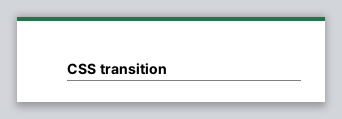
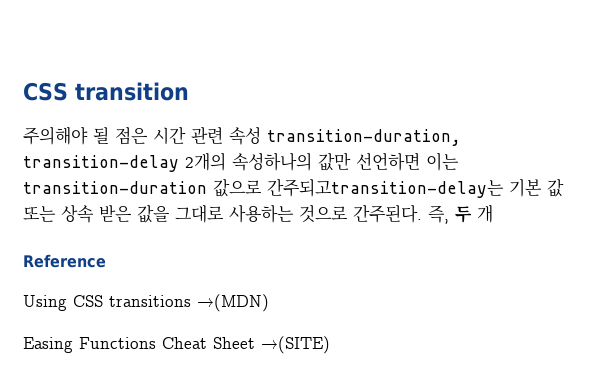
+ 주의해야 될 점은 시간 관련 속성 transition-duration, transition-delay 2개의 속성하나의 값만 선언하면 이는 transition-duration 값으로 간주되고transition-delay는 기본 값 또는 상속 받은 값을 그대로 사용하는 것으로 간주된다. 즉, 두 개
+ Reference
+ Using CSS transitions →(MDN)
+ Easing Functions Cheat Sheet →(SITE)

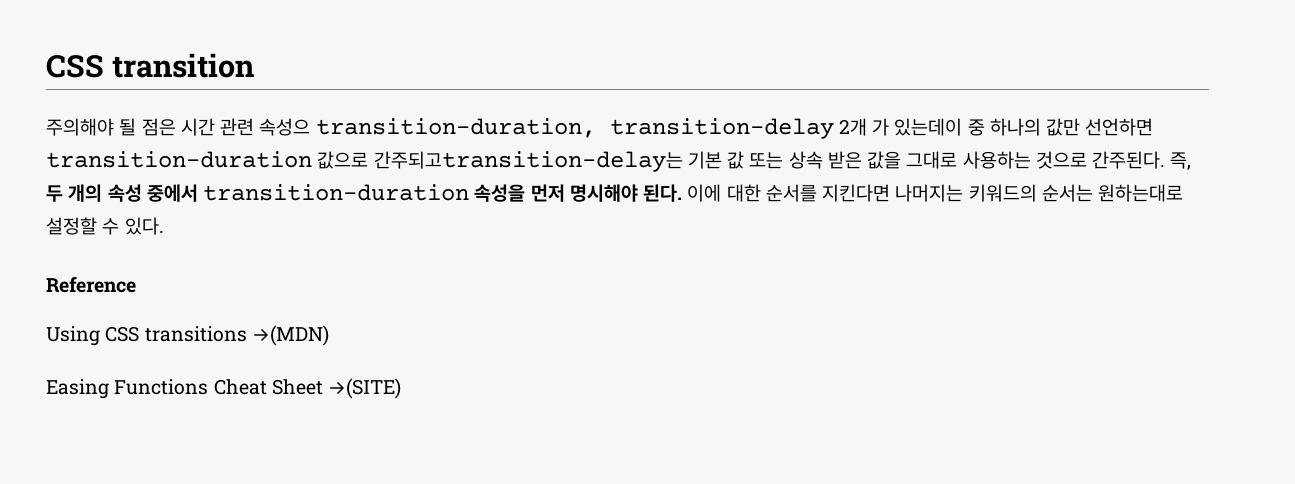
- 주의해야 될 점은 시간 관련 속성 transition-duration, transition-delay 2개의 속성하나의 값만 선언하면 이는 transition-duration 값으로 간주되고transition-delay는 기본 값 또는 상속 받은 값을 그대로 사용하는 것으로 간주된다.
+ 주의해야 될 점은 시간 관련 속성으 transition-duration, transition-delay 2개 가 있는데이 중 하나의 값만 선언하면 transition-duration 값으로 간주되고transition-delay는 기본 값 또는 상속 받은 값을 그대로 사용하는 것으로 간주된다.
- 즉, 두 개
+ 즉, 두 개의 속성 중에서 transition-duration 속성을 먼저 명시해야 된다. 이에 대한 순서를 지킨다면 나머지는 키워드의 순서는 원하는대로 설정할 수 있다.

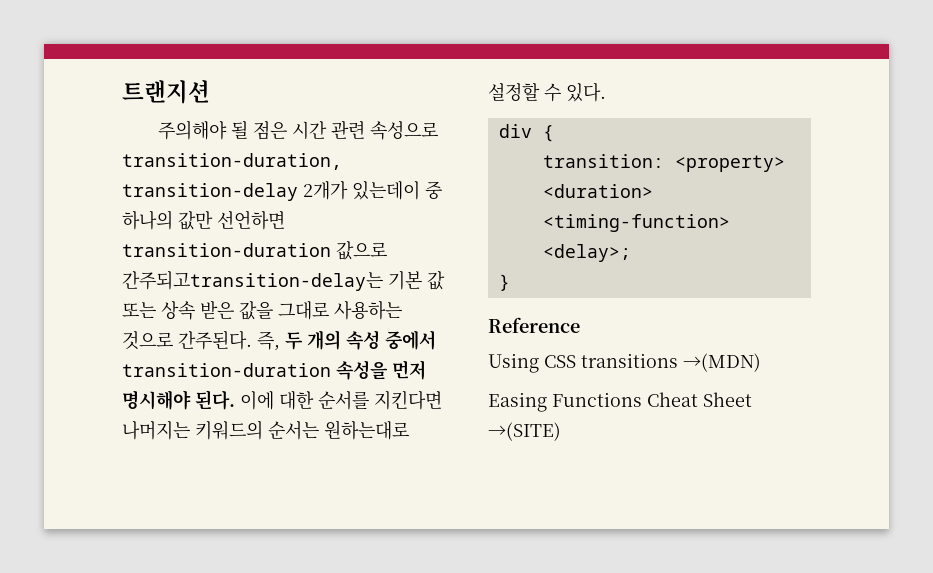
- CSS transition
+ 트랜지션
- 주의해야 될 점은 시간 관련 속성으 transition-duration, transition-delay 2개 가 있는데이 중 하나의 값만 선언하면 transition-duration 값으로 간주되고transition-delay는 기본 값 또는 상속 받은 값을 그대로 사용하는 것으로 간주된다.
+ 주의해야 될 점은 시간 관련 속성으로 transition-duration, transition-delay 2개가 있는데이 중 하나의 값만 선언하면 transition-duration 값으로 간주되고transition-delay는 기본 값 또는 상속 받은 값을 그대로 사용하는 것으로 간주된다.
+ div {
+ transition: <property> <duration> <timing-function> <delay>;
+ }

